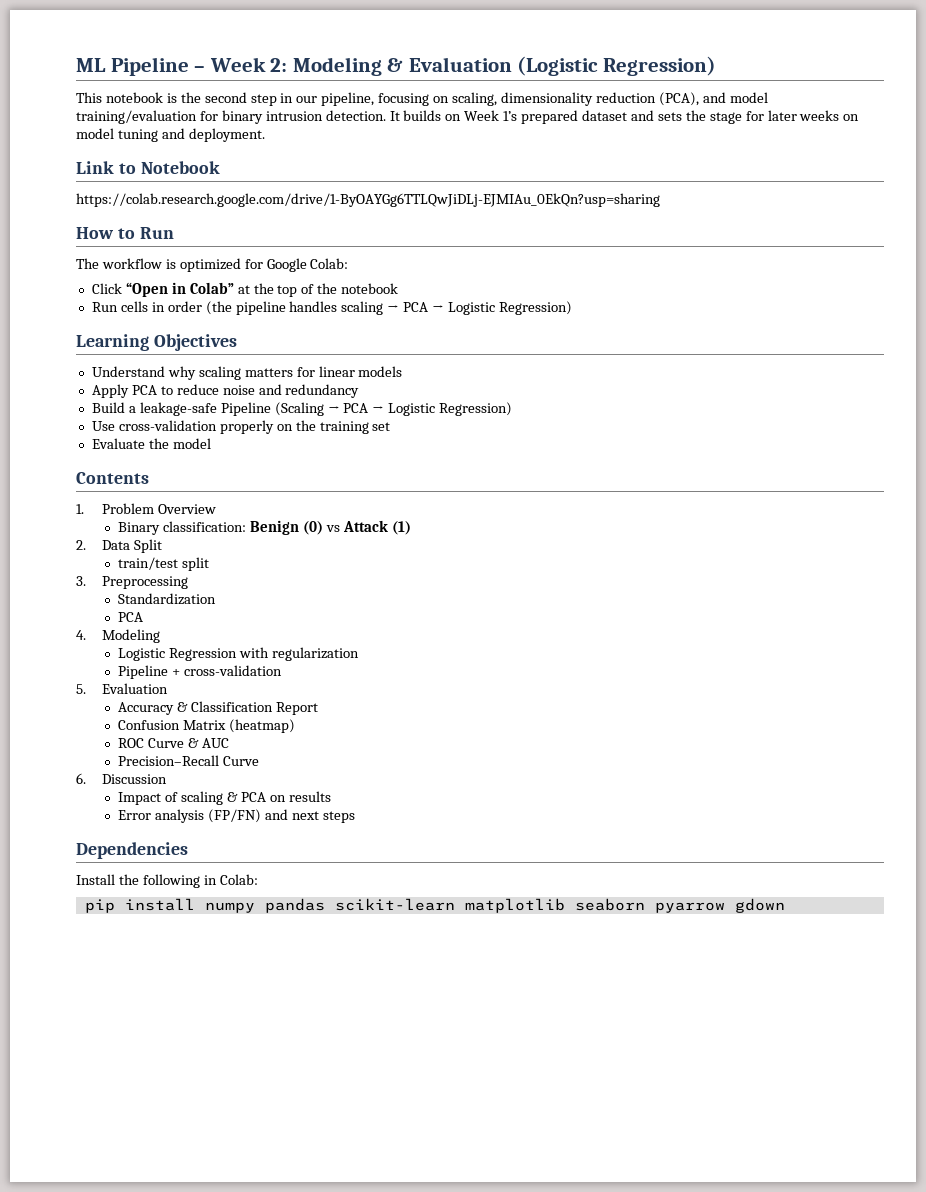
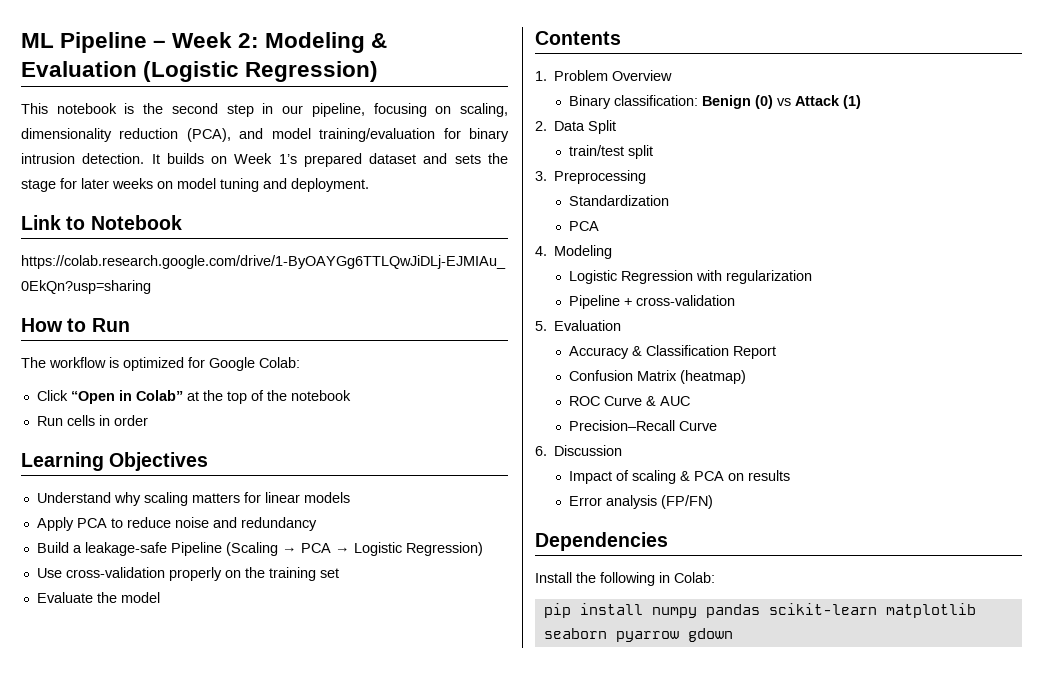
- Run cells in order (the pipeline handles scaling → PCA → Logistic Regression)
+ Run cells in order
- Error analysis (FP/FN) and next steps
+ Error analysis (FP/FN)

